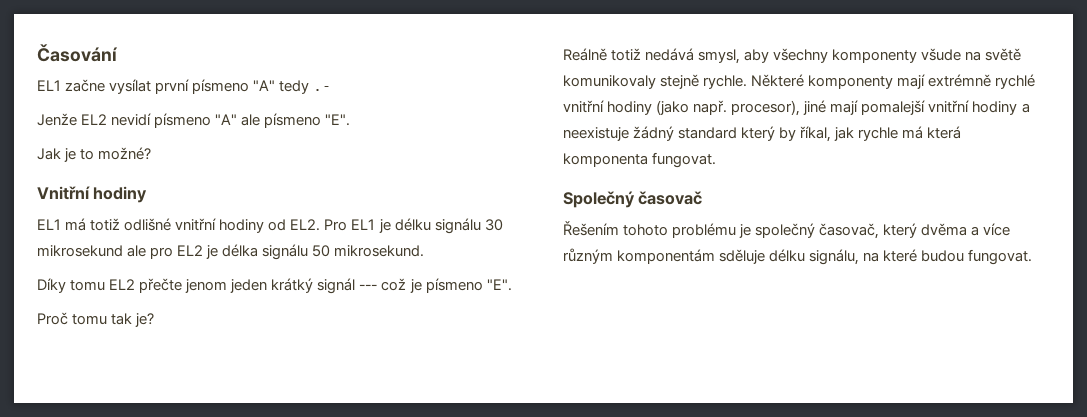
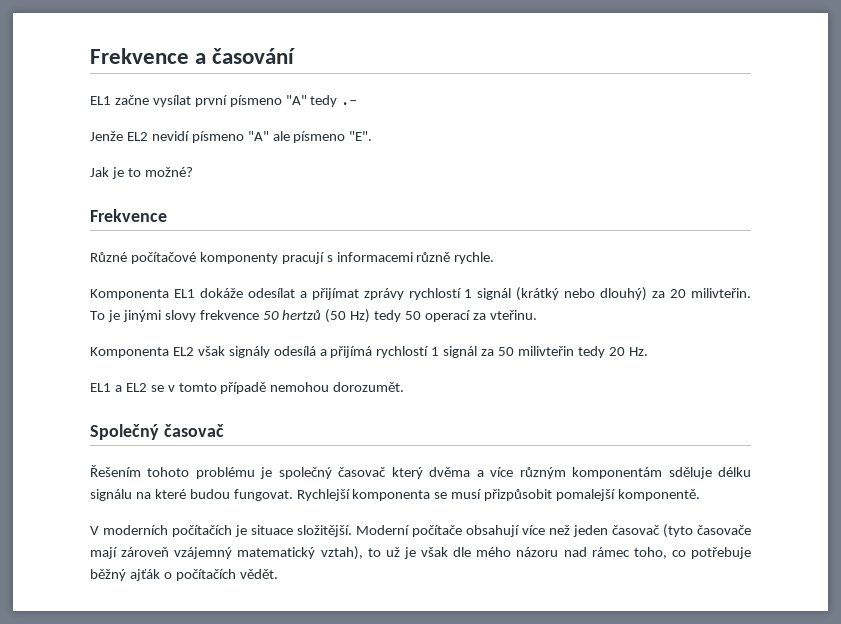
- Časování
+ Frekvence a časování
  Jak je to možné?
- Vnitřní hodiny
- EL1 má totiž odlišné vnitřní hodiny od EL2. Pro EL1 je délku signálu 30 mikrosekund ale pro EL2 je délka signálu 50 mikrosekund.
- Díky tomu EL2 přečte jenom jeden krátký signál --- což je písmeno "E".
- Proč tomu tak je?
- Reálně totiž nedává smysl, aby všechny komponenty všude na světě komunikovaly stejně rychle. Některé komponenty mají extrémně rychlé vnitřní hodiny (jako např. procesor), jiné mají pomalejší vnitřní hodiny a neexistuje žádný standard který by říkal, jak rychle má která komponenta fungovat.
+ Frekvence
+ Různé počítačové komponenty pracují s informacemi různě rychle.
+ Komponenta EL1 dokáže odesílat a přijímat zprávy rychlostí 1 signál (krátký nebo dlouhý) za 20 milivteřin. To je jinými slovy frekvence 50 hertzů (50 Hz) tedy 50 operací za vteřinu.
+ Komponenta EL2 však signály odesílá a přijímá rychlostí 1 signál za 50 milivteřin tedy 20 Hz.
+ EL1 a EL2 se v tomto případě nemohou dorozumět.
- Řešením tohoto problému je společný časovač, který dvěma a více různým komponentám sděluje délku signálu, na které budou fungovat.
+ Řešením tohoto problému je společný časovač který dvěma a více různým komponentám sděluje délku signálu na které budou fungovat.
+ Rychlejší komponenta se musí přizpůsobit pomalejší komponentě.
+ V moderních počítačích je situace složitější. Moderní počítače obsahují více než jeden časovač (tyto časovače mají zároveň vzájemný matematický vztah), to už je však dle mého názoru nad rámec toho, co potřebuje běžný ajťák o počítačích vědět.

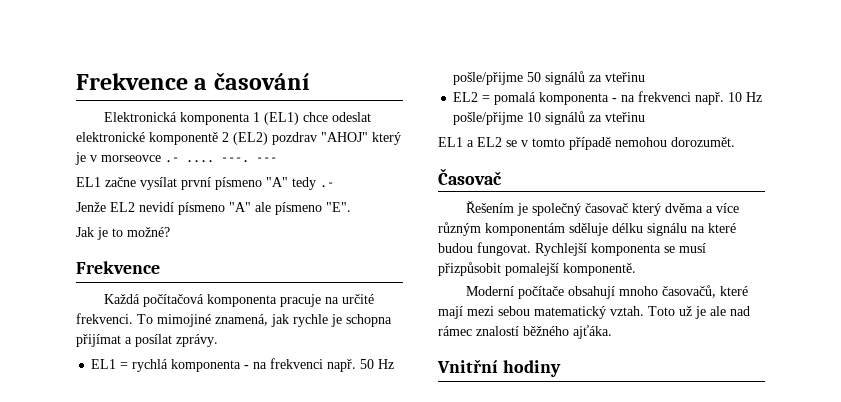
+ Elektronická komponenta 1 (EL1) chce odeslat elektronické komponentě 2 (EL2) pozdrav "AHOJ" který je v morseovce .- .... ---. ---
- Různé počítačové komponenty pracují s informacemi různě rychle.
- Komponenta EL1 dokáže odesílat a přijímat zprávy rychlostí 1 signál (krátký nebo dlouhý) za 20 milivteřin. To je jinými slovy frekvence 50 hertzů (50 Hz) tedy 50 operací za vteřinu.
- Komponenta EL2 však signály odesílá a přijímá rychlostí 1 signál za 50 milivteřin tedy 20 Hz.
+ Každá počítačová komponenta pracuje na určité frekvenci. To mimojiné znamená, jak rychle je schopna přijímat a posílat zprávy.
+ EL1 = rychlá komponenta - na frekvenci např. 50 Hz pošle/přijme 50 signálů za vteřinu
+ EL2 = pomalá komponenta - na frekvenci např. 10 Hz pošle/přijme 10 signálů za vteřinu
- Společný časovač
+ Časovač
- Řešením tohoto problému je společný časovač který dvěma a více různým komponentám sděluje délku signálu na které budou fungovat.
+ Řešením je společný časovač který dvěma a více různým komponentám sděluje délku signálu na které budou fungovat.
- V moderních počítačích je situace složitější. Moderní počítače obsahují více než jeden časovač (tyto časovače mají zároveň vzájemný matematický vztah), to už je však dle mého názoru nad rámec toho, co potřebuje běžný ajťák o počítačích vědět.
+ Moderní počítače obsahují mnoho časovačů, které mají mezi sebou matematický vztah. Toto už je ale nad rámec znalostí běžného ajťáka.
+ Vnitřní hodiny

